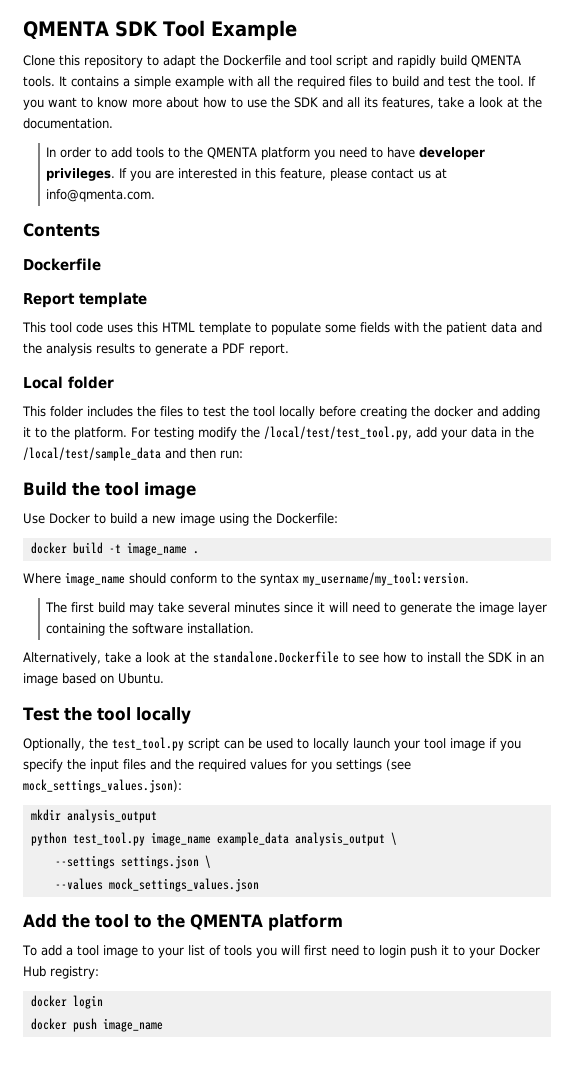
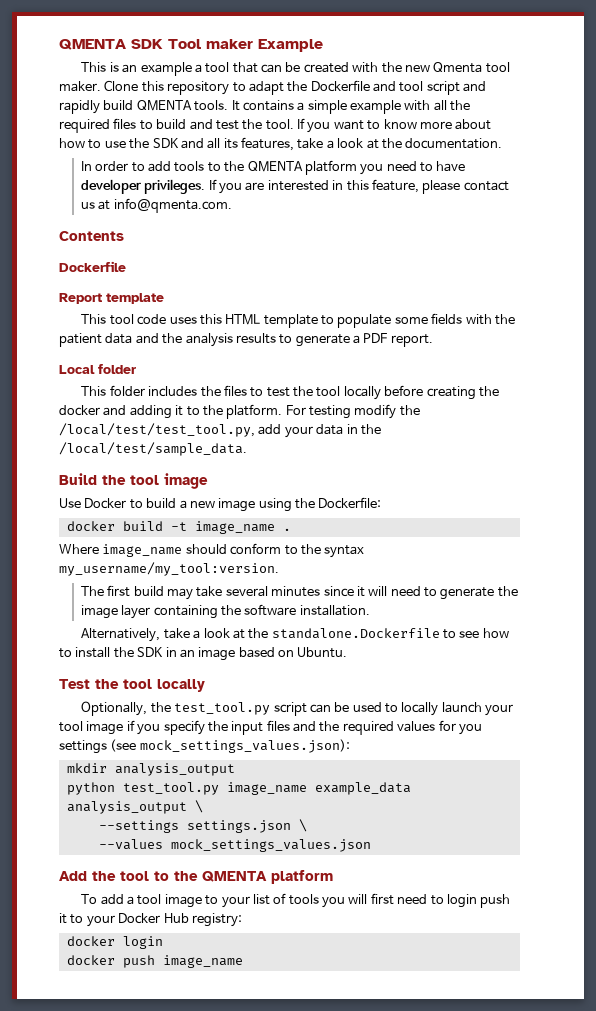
- QMENTA SDK Tool Example
+ QMENTA SDK Tool maker Example
+ This is an example a tool that can be created with the new Qmenta tool maker.
- For testing modify the /local/test/test_tool.py, add your data in the /local/test/sample_data and then run:
+ For testing modify the /local/test/test_tool.py, add your data in the /local/test/sample_data.

